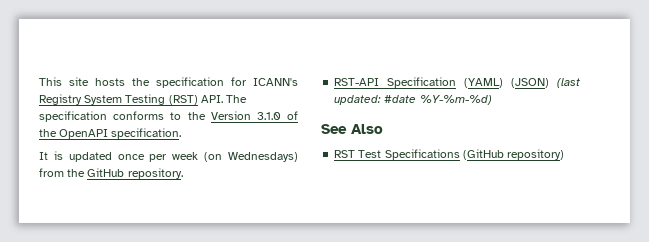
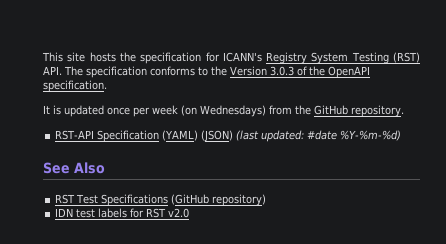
- This site hosts the specification for ICANN's Registry System Testing (RST) API. The specification conforms to the Version 3.1.0 of the OpenAPI specification.
+ This site hosts the specification for ICANN's Registry System Testing (RST) API. The specification conforms to the Version 3.0.3 of the OpenAPI specification.
+ IDN test labels for RST v2.0

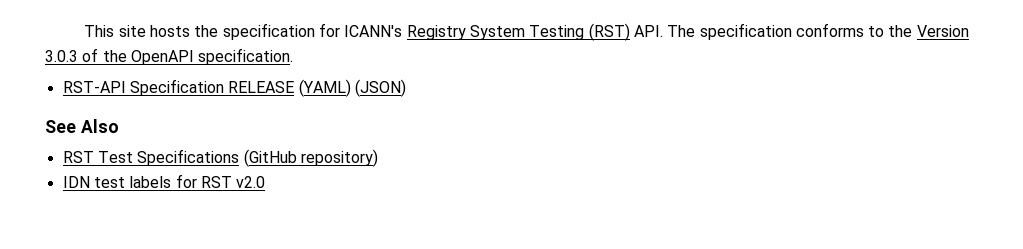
- It is updated once per week (on Wednesdays) from the GitHub repository.
- RST-API Specification (YAML) (JSON) (last updated: #date %Y-%m-%d)
+ RST-API Specification RELEASE (YAML) (JSON)

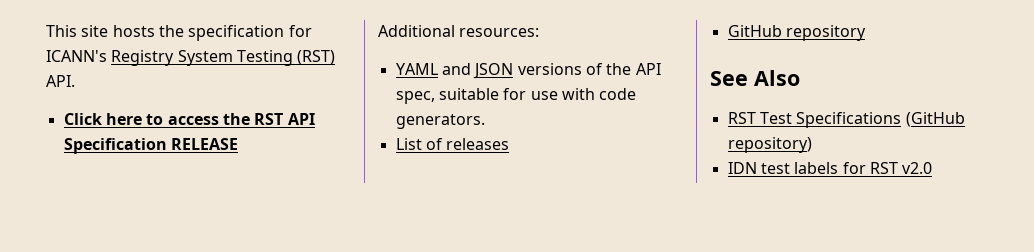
- This site hosts the specification for ICANN's Registry System Testing (RST) API. The specification conforms to the Version 3.0.3 of the OpenAPI specification.
- RST-API Specification RELEASE (YAML) (JSON)
+ This site hosts the specification for ICANN's Registry System Testing (RST) API.
+ Click here to access the RST API Specification RELEASE
+ Additional resources:
+ YAML and JSON versions of the API spec, suitable for use with code generators.
+ List of releases
+ GitHub repository

